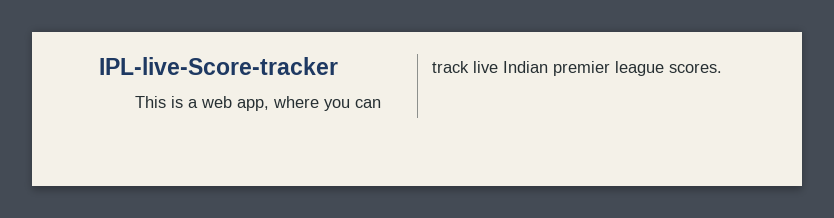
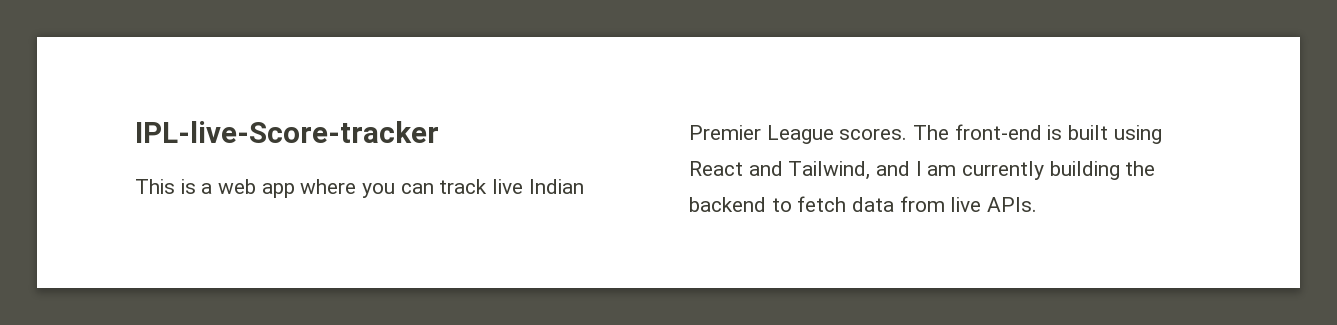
- This is a web app, where you can track live Indian premier league scores.
+ This is a web app where you can track live Indian Premier League scores. The front-end is built using React and Tailwind, and I am currently building the backend to fetch data from live APIs.

